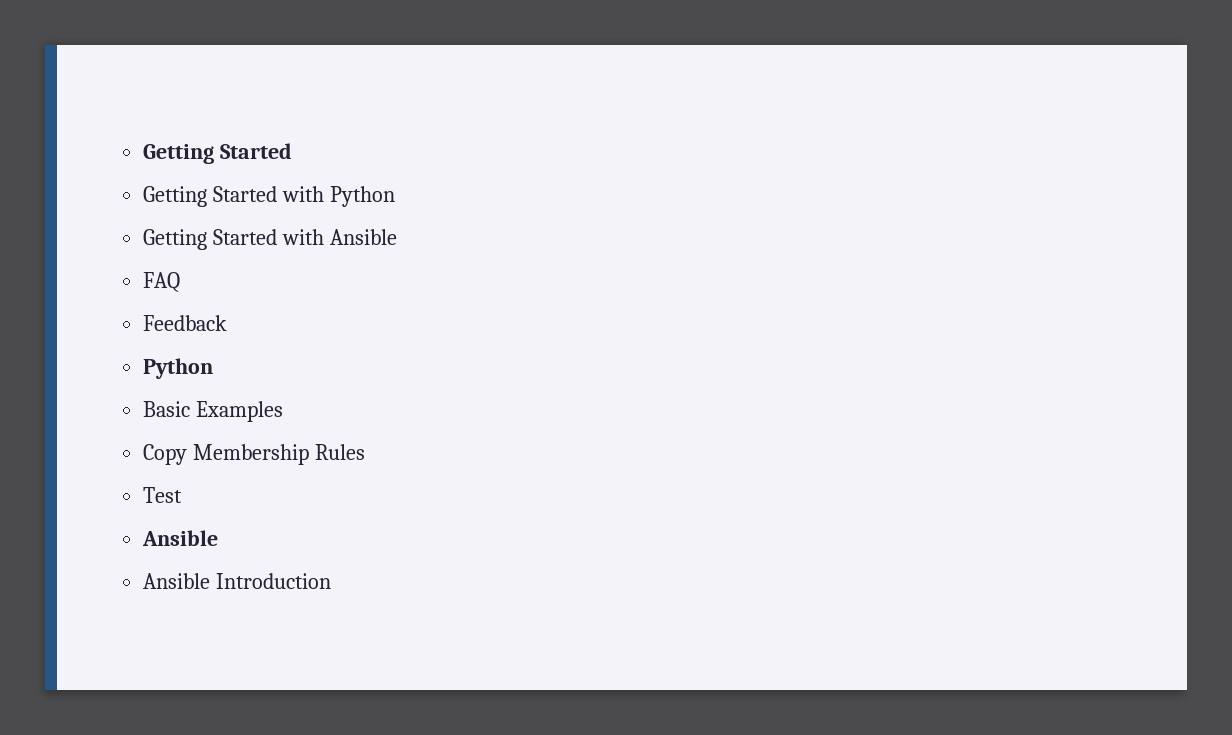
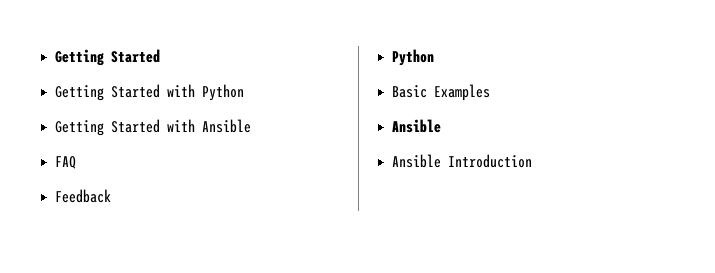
- Copy Membership Rules
- Test

